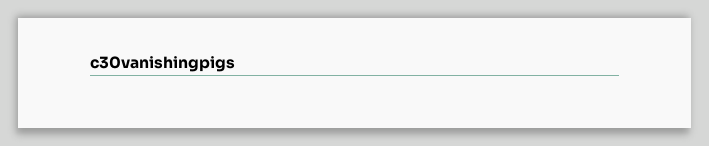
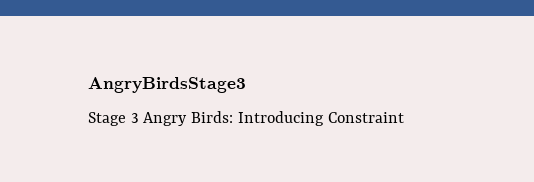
- c30vanishingpigs
+ AngryBirdsStage3
+ Stage 3 Angry Birds: Introducing Constraint

